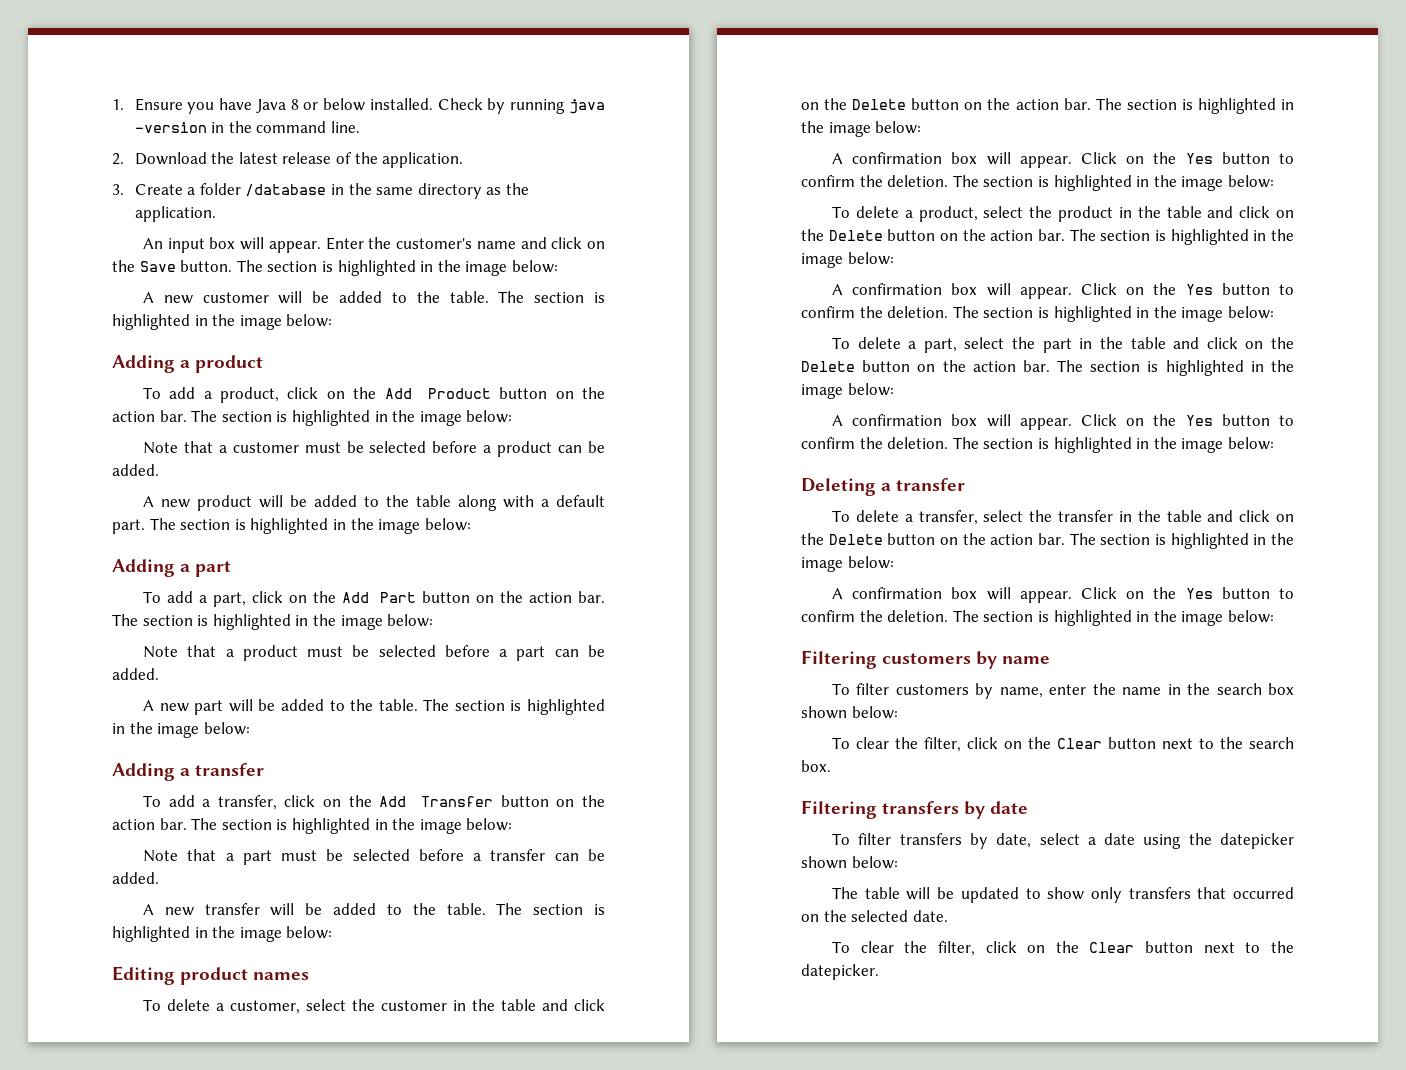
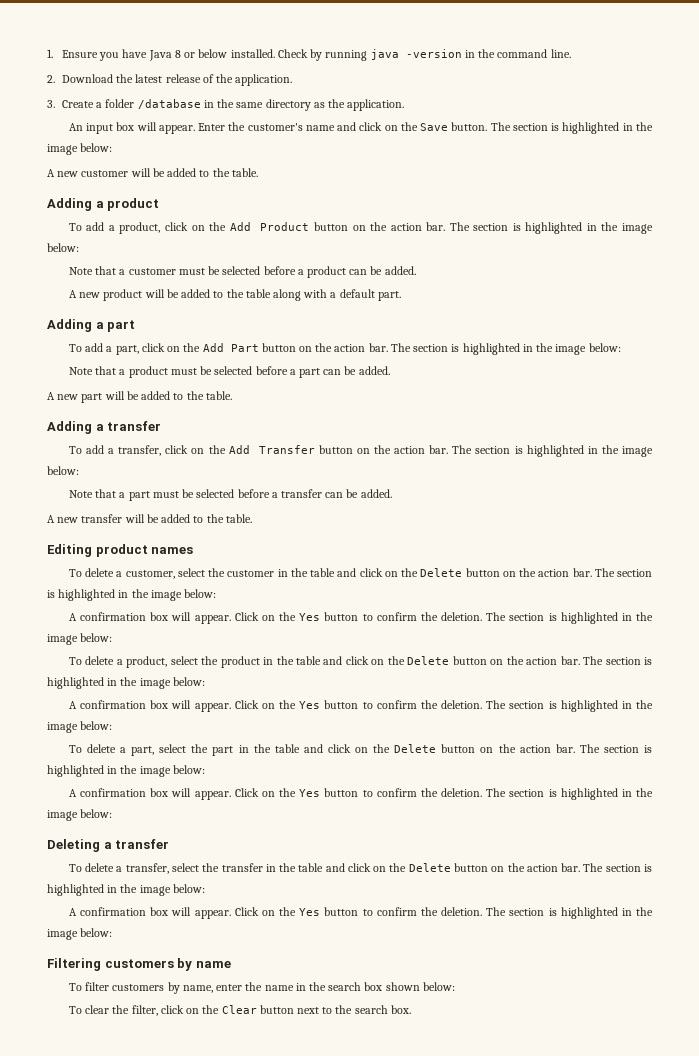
- A new customer will be added to the table. The section is highlighted in the image below:
+ A new customer will be added to the table.
- A new product will be added to the table along with a default part. The section is highlighted in the image below:
+ A new product will be added to the table along with a default part.
- A new part will be added to the table. The section is highlighted in the image below:
+ A new part will be added to the table.
- A new transfer will be added to the table. The section is highlighted in the image below:
+ A new transfer will be added to the table.
- Filtering transfers by date
- To filter transfers by date, select a date using the datepicker shown below:
- The table will be updated to show only transfers that occurred on the selected date.
- To clear the filter, click on the Clear button next to the datepicker.

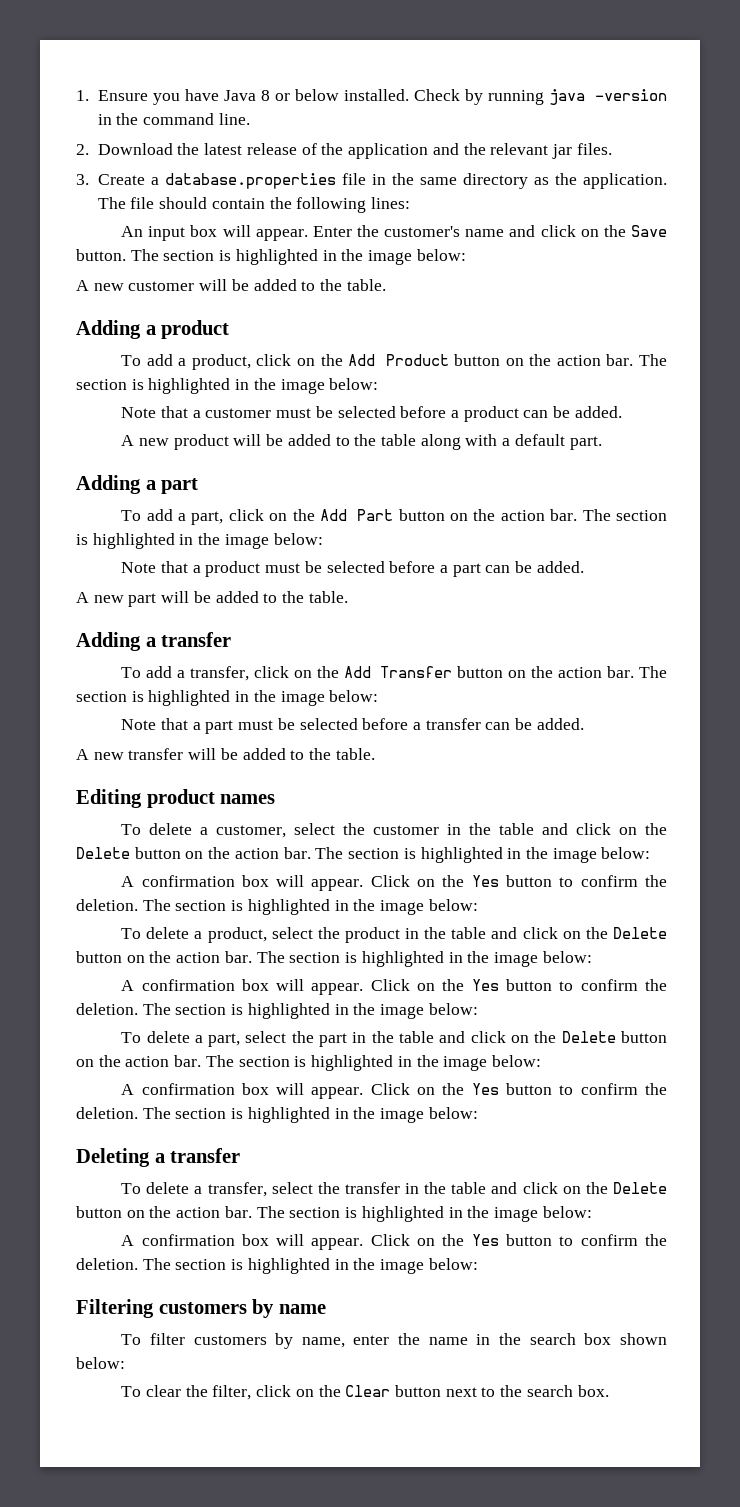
- 2. Download the latest release of the application.
+ 2. Download the latest release of the application and the relevant jar files.
- 3. Create a folder /database in the same directory as the application.
+ 3. Create a database.properties file in the same directory as the application. The file should contain the following lines:

